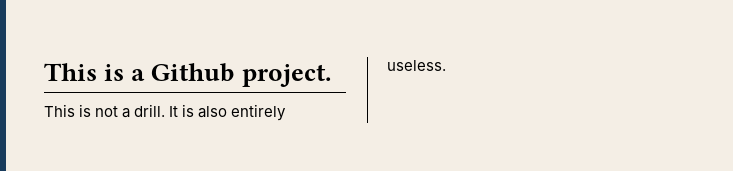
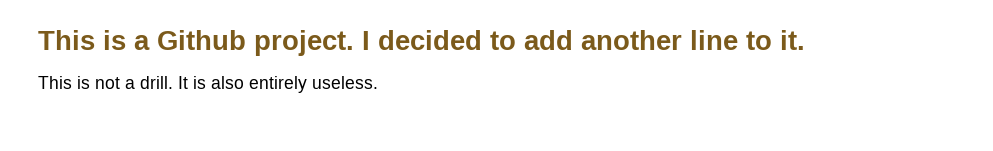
+ I decided to add another line to it.

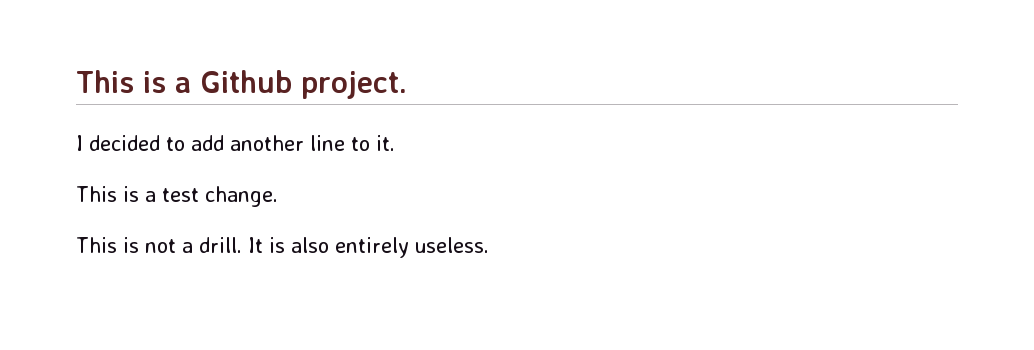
- This is a Github project. I decided to add another line to it.
+ This is a Github project.
+ I decided to add another line to it.
+ This is a test change.

